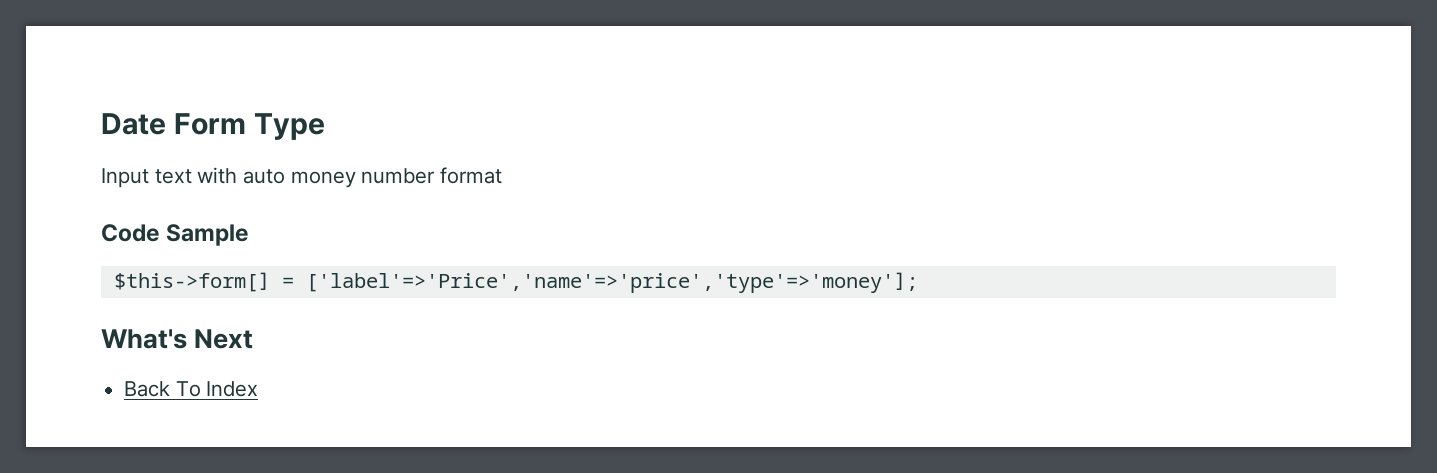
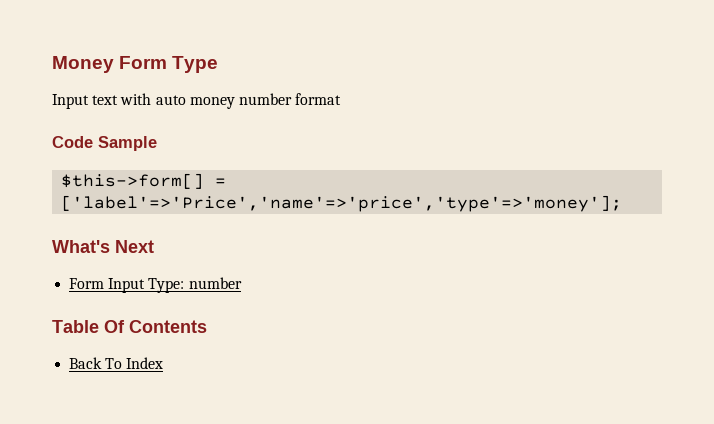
- Date Form Type
+ Money Form Type
+ Form Input Type: number
+ Table Of Contents

